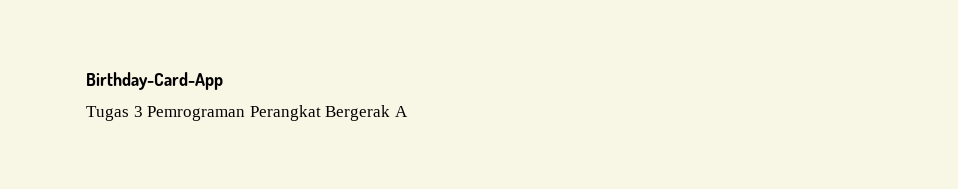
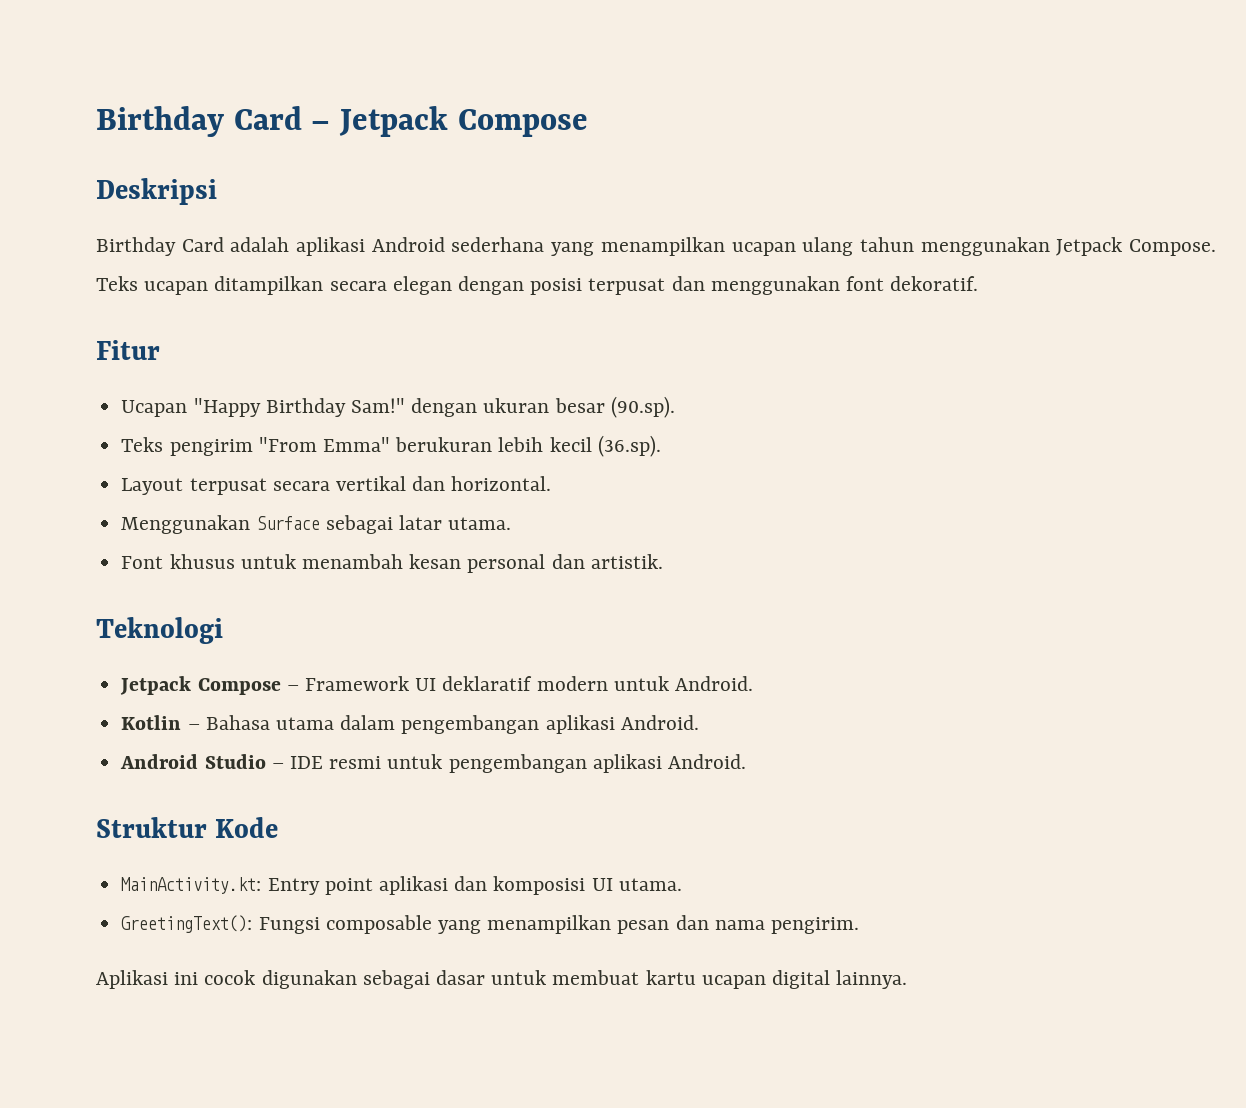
- Birthday-Card-App
- Tugas 3 Pemrograman Perangkat Bergerak A
+ Birthday Card – Jetpack Compose
+ Deskripsi
+ Birthday Card adalah aplikasi Android sederhana yang menampilkan ucapan ulang tahun menggunakan Jetpack Compose. Teks ucapan ditampilkan secara elegan dengan posisi terpusat dan menggunakan font dekoratif.
+ Fitur
+ Ucapan "Happy Birthday Sam!" dengan ukuran besar (90.sp).
+ Teks pengirim "From Emma" berukuran lebih kecil (36.sp).
+ Layout terpusat secara vertikal dan horizontal.
+ Menggunakan Surface sebagai latar utama.
+ Font khusus untuk menambah kesan personal dan artistik.
+ Teknologi
+ Jetpack Compose – Framework UI deklaratif modern untuk Android.
+ Kotlin – Bahasa utama dalam pengembangan aplikasi Android.
+ Android Studio – IDE resmi untuk pengembangan aplikasi Android.
+ Struktur Kode
+ MainActivity.kt: Entry point aplikasi dan komposisi UI utama.
+ GreetingText(): Fungsi composable yang menampilkan pesan dan nama pengirim.
+ Aplikasi ini cocok digunakan sebagai dasar untuk membuat kartu ucapan digital lainnya.

